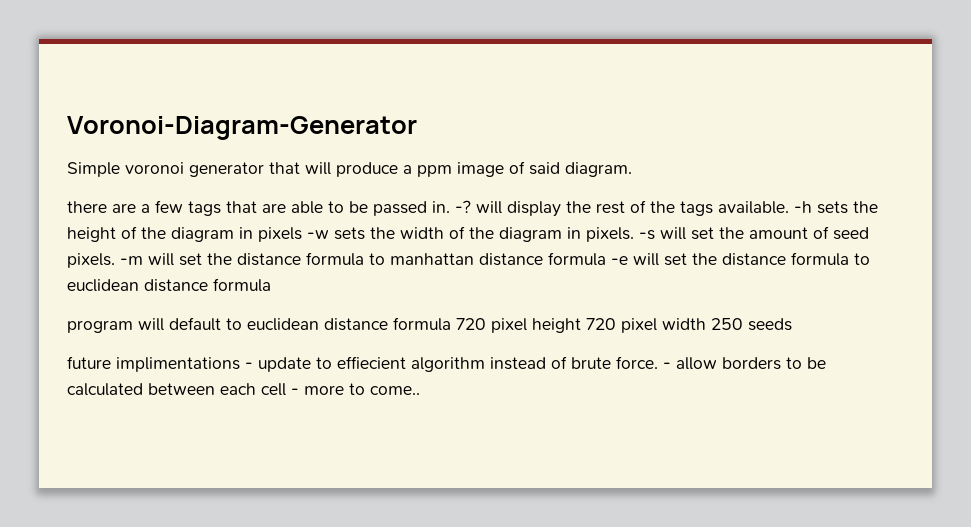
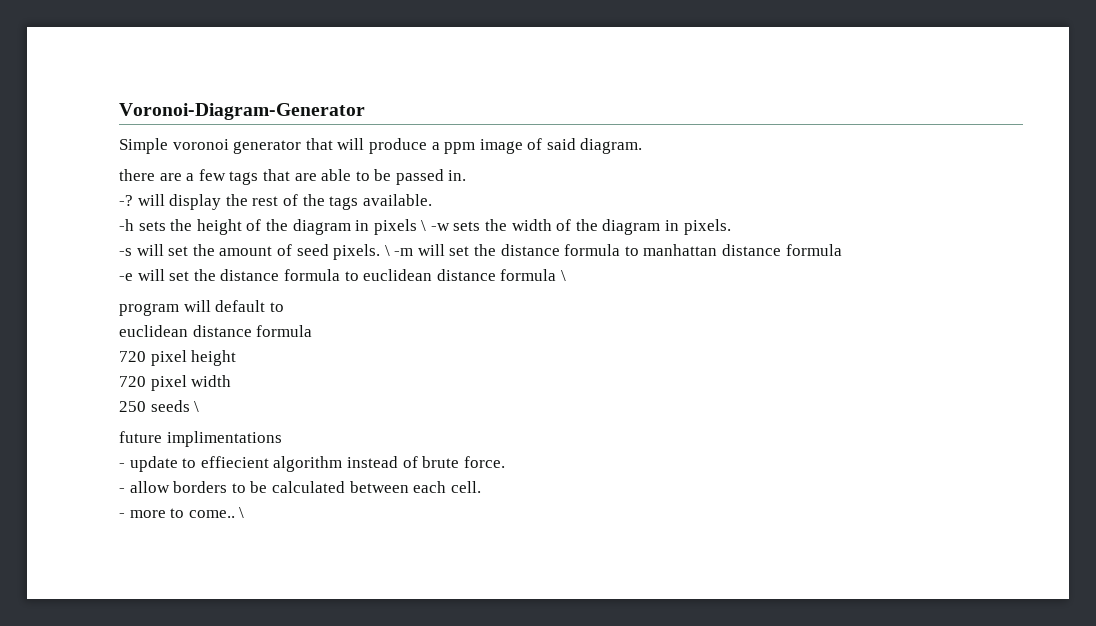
- there are a few tags that are able to be passed in. -? will display the rest of the tags available. -h sets the height of the diagram in pixels -w sets the width of the diagram in pixels. -s will set the amount of seed pixels.
+ there are a few tags that are able to be passed in.
+ -? will display the rest of the tags available.
+ -h sets the height of the diagram in pixels \ -w sets the width of the diagram in pixels.
+ -s will set the amount of seed pixels.
- -m will set the distance formula to manhattan distance formula -e will set the distance formula to euclidean distance formula
+ \ -m will set the distance formula to manhattan distance formula
+ -e will set the distance formula to euclidean distance formula \
- program will default to euclidean distance formula 720 pixel height 720 pixel width 250 seeds
+ program will default to
+ euclidean distance formula
+ 720 pixel height
+ 720 pixel width
+ 250 seeds \
- future implimentations - update to effiecient algorithm instead of brute force. - allow borders to be calculated between each cell - more to come..
+ future implimentations
+ - update to effiecient algorithm instead of brute force.
+ - allow borders to be calculated between each cell.
+ - more to come.. \

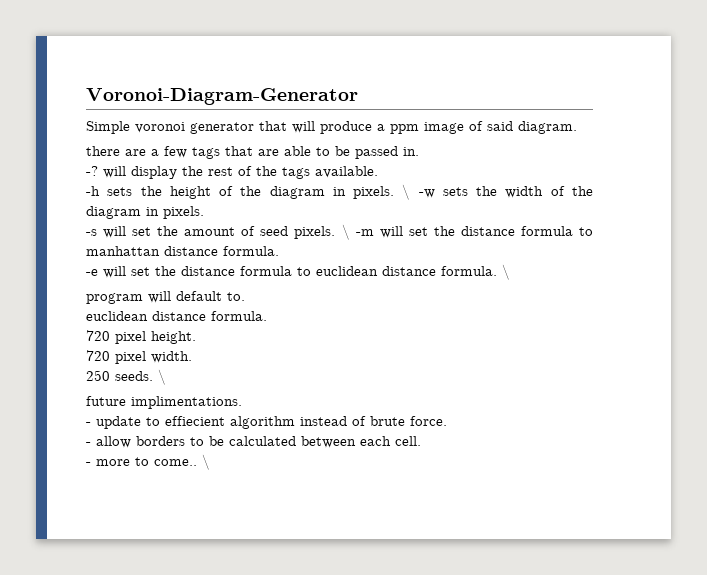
- -h sets the height of the diagram in pixels \ -w sets the width of the diagram in pixels.
+ -h sets the height of the diagram in pixels. \ -w sets the width of the diagram in pixels.
- \ -m will set the distance formula to manhattan distance formula
+ \ -m will set the distance formula to manhattan distance formula.
- -e will set the distance formula to euclidean distance formula \
+ -e will set the distance formula to euclidean distance formula. \
- program will default to
- euclidean distance formula
- 720 pixel height
- 720 pixel width
+ program will default to.
+ euclidean distance formula.
+ 720 pixel height.
+ 720 pixel width.
- 250 seeds \
+ 250 seeds. \
- future implimentations
+ future implimentations.

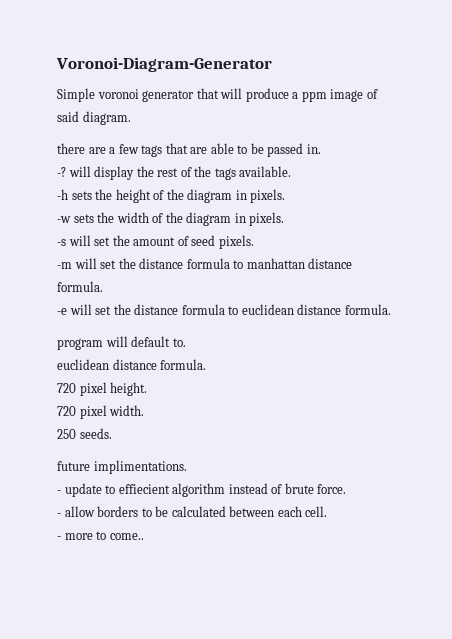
- -h sets the height of the diagram in pixels. \ -w sets the width of the diagram in pixels.
+ -h sets the height of the diagram in pixels.
+ -w sets the width of the diagram in pixels.
- -s will set the amount of seed pixels. \ -m will set the distance formula to manhattan distance formula.
+ -s will set the amount of seed pixels.
+ -m will set the distance formula to manhattan distance formula.
- -e will set the distance formula to euclidean distance formula. \
+ -e will set the distance formula to euclidean distance formula.
- 250 seeds. \
+ 250 seeds.
- - more to come.. \
+ - more to come..

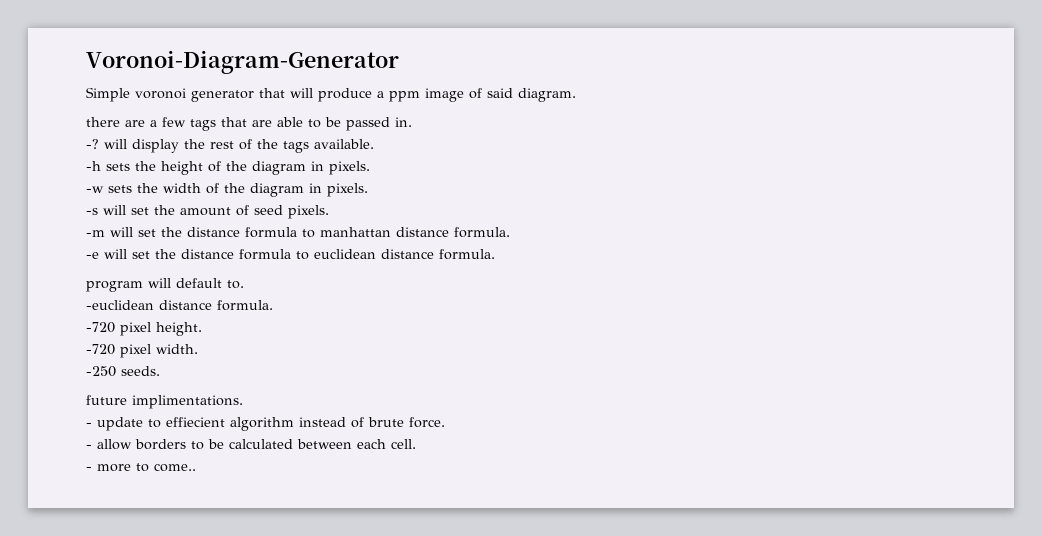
  program will default to.
- euclidean distance formula.
- 720 pixel height.
+ -euclidean distance formula.
+ -720 pixel height.
- 720 pixel width.
+ -720 pixel width.
- 250 seeds.
+ -250 seeds.

